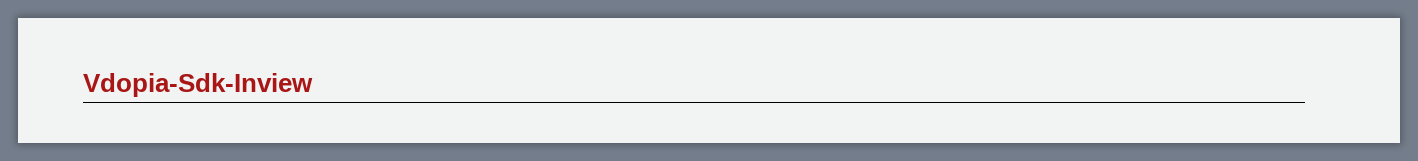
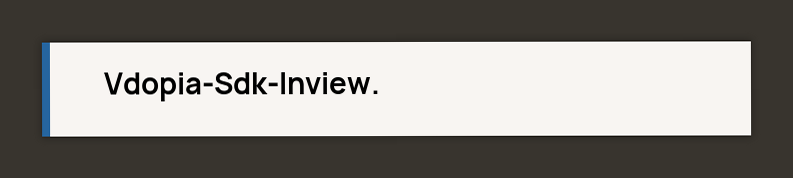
- Vdopia-Sdk-Inview
+ Vdopia-Sdk-Inview.

